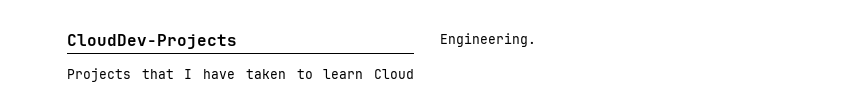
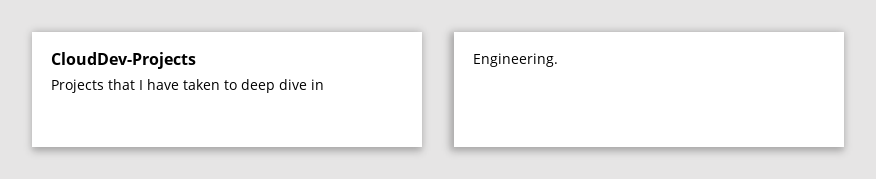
- Projects that I have taken to learn Cloud Engineering.
+ Projects that I have taken to deep dive in Engineering.

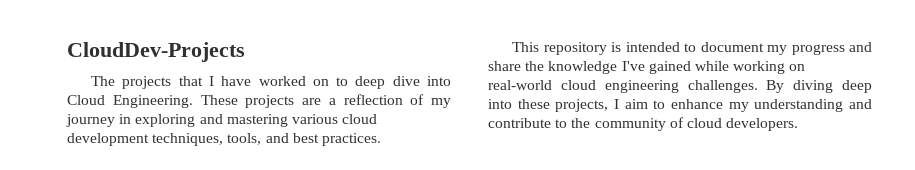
- Projects that I have taken to deep dive in Engineering.
+ The projects that I have worked on to deep dive into Cloud Engineering. These projects are a reflection of my journey in exploring and mastering various cloud development techniques, tools, and best practices.
+ This repository is intended to document my progress and share the knowledge I've gained while working on real-world cloud engineering challenges. By diving deep into these projects, I aim to enhance my understanding and contribute to the community of cloud developers.

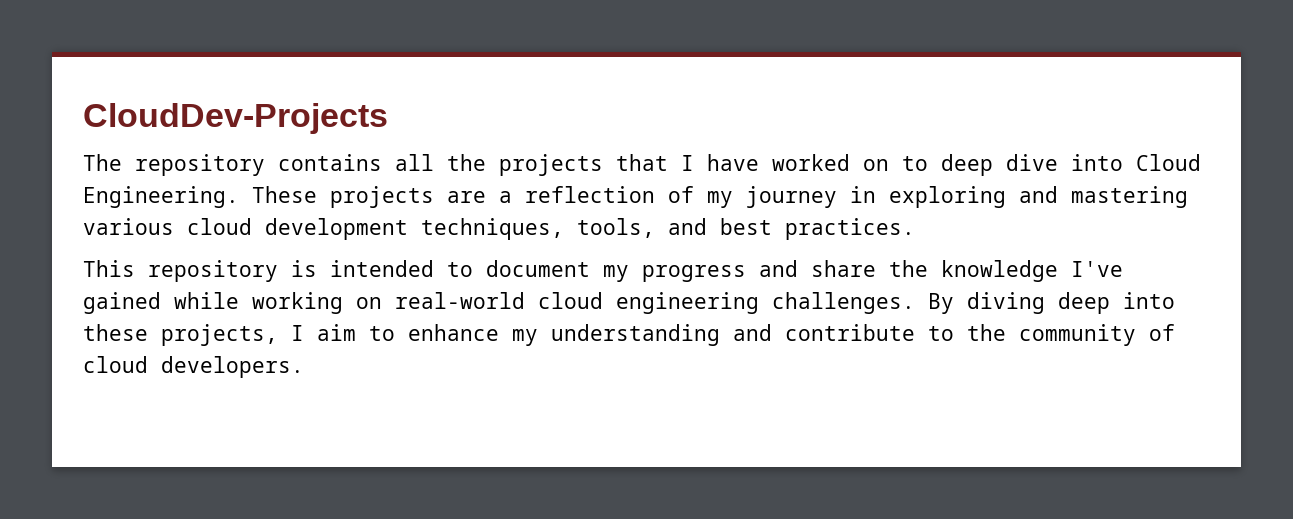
- The projects that I have worked on to deep dive into Cloud Engineering.
+ The repository contains all the projects that I have worked on to deep dive into Cloud Engineering.

